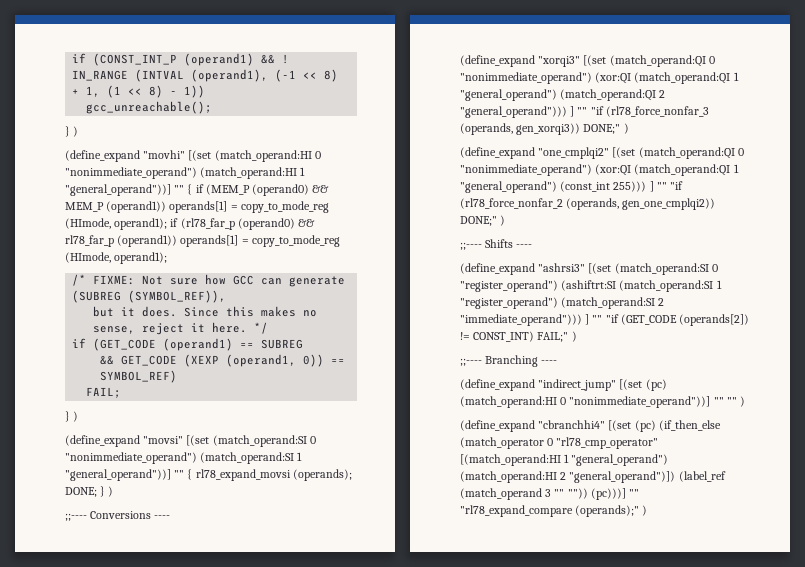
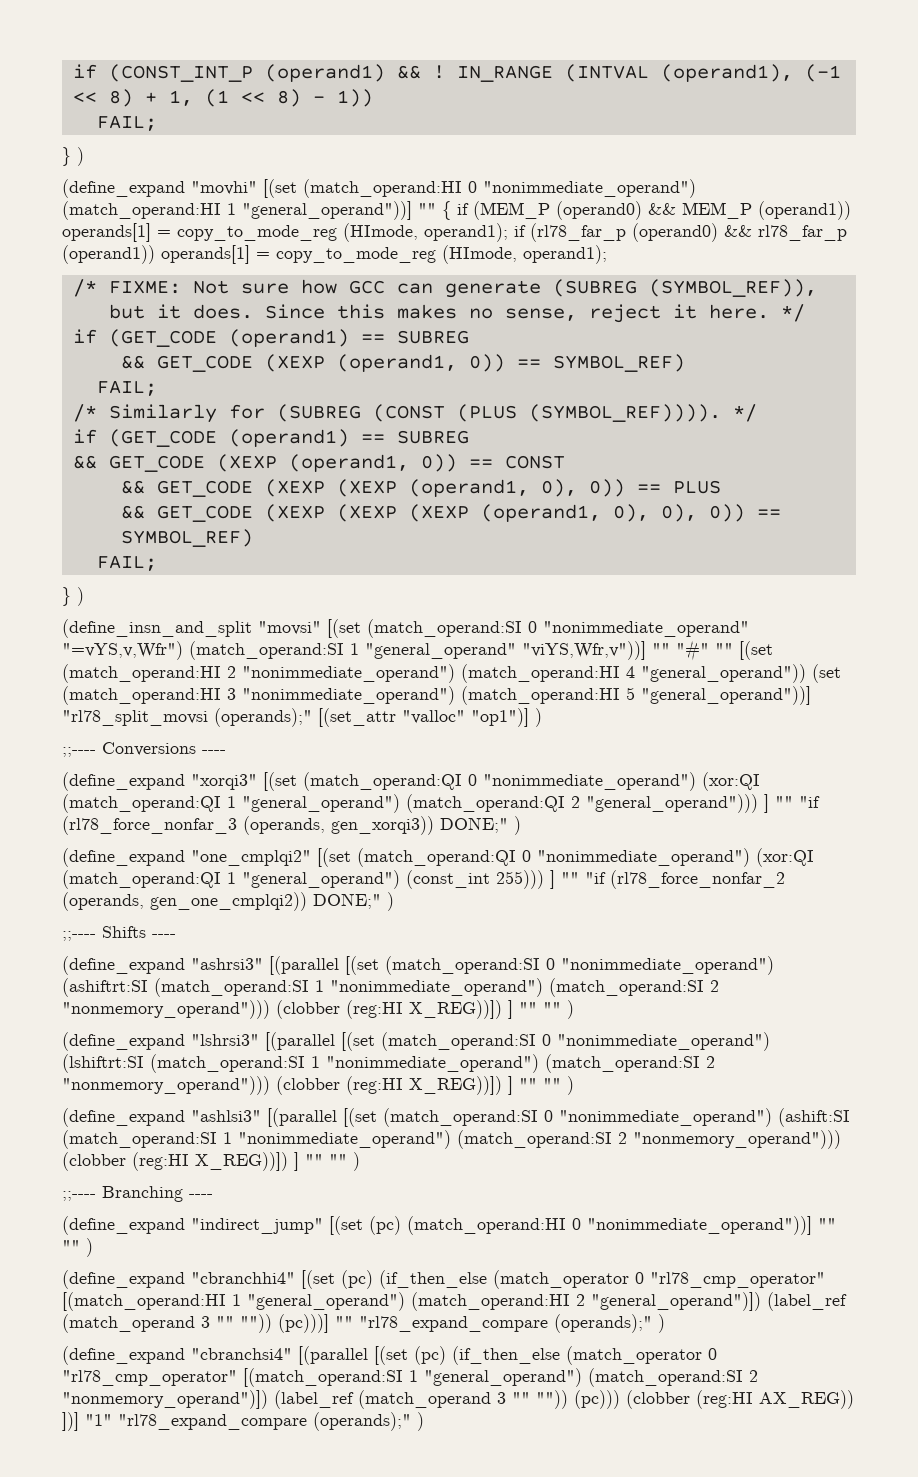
  IN_RANGE (INTVAL (operand1), (-1 << 8) + 1, (1 << 8) - 1))
- gcc_unreachable();
+ FAIL;
  && GET_CODE (XEXP (operand1, 0)) == SYMBOL_REF)
  FAIL;
+ /* Similarly for (SUBREG (CONST (PLUS (SYMBOL_REF)))). */
+ if (GET_CODE (operand1) == SUBREG
+ && GET_CODE (XEXP (operand1, 0)) == CONST
+ && GET_CODE (XEXP (XEXP (operand1, 0), 0)) == PLUS
+ && GET_CODE (XEXP (XEXP (XEXP (operand1, 0), 0), 0)) == SYMBOL_REF)
+ FAIL;
  } )
- (define_expand "movsi" [(set (match_operand:SI 0 "nonimmediate_operand") (match_operand:SI 1 "general_operand"))] "" { rl78_expand_movsi (operands); DONE; } )
+ (define_insn_and_split "movsi" [(set (match_operand:SI 0 "nonimmediate_operand" "=vYS,v,Wfr") (match_operand:SI 1 "general_operand" "viYS,Wfr,v"))] "" "#" "" [(set (match_operand:HI 2 "nonimmediate_operand") (match_operand:HI 4 "general_operand")) (set (match_operand:HI 3 "nonimmediate_operand") (match_operand:HI 5 "general_operand"))] "rl78_split_movsi (operands);" [(set_attr "valloc" "op1")] )
- (define_expand "ashrsi3" [(set (match_operand:SI 0 "register_operand") (ashiftrt:SI (match_operand:SI 1 "register_operand") (match_operand:SI 2 "immediate_operand"))) ] "" "if (GET_CODE (operands[2]) != CONST_INT) FAIL;" )
+ (define_expand "ashrsi3" [(parallel [(set (match_operand:SI 0 "nonimmediate_operand") (ashiftrt:SI (match_operand:SI 1 "nonimmediate_operand") (match_operand:SI 2 "nonmemory_operand"))) (clobber (reg:HI X_REG))]) ] "" "" )
+ (define_expand "lshrsi3" [(parallel [(set (match_operand:SI 0 "nonimmediate_operand") (lshiftrt:SI (match_operand:SI 1 "nonimmediate_operand") (match_operand:SI 2 "nonmemory_operand"))) (clobber (reg:HI X_REG))]) ] "" "" )
+ (define_expand "ashlsi3" [(parallel [(set (match_operand:SI 0 "nonimmediate_operand") (ashift:SI (match_operand:SI 1 "nonimmediate_operand") (match_operand:SI 2 "nonmemory_operand"))) (clobber (reg:HI X_REG))]) ] "" "" )
+ (define_expand "cbranchsi4" [(parallel [(set (pc) (if_then_else (match_operator 0 "rl78_cmp_operator" [(match_operand:SI 1 "general_operand") (match_operand:SI 2 "nonmemory_operand")]) (label_ref (match_operand 3 "" "")) (pc))) (clobber (reg:HI AX_REG)) ])] "1" "rl78_expand_compare (operands);" )

